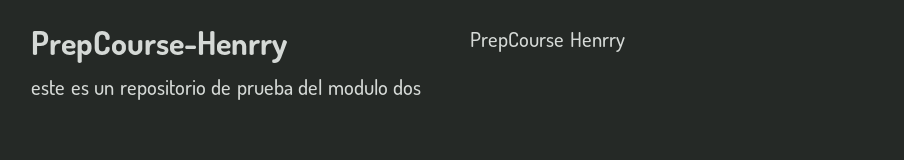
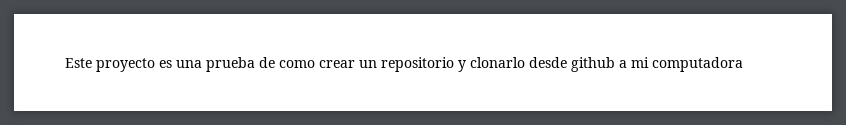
- PrepCourse-Henrry
- este es un repositorio de prueba del modulo dos PrepCourse Henrry
+ Este proyecto es una prueba de como crear un repositorio y clonarlo desde github a mi computadora

